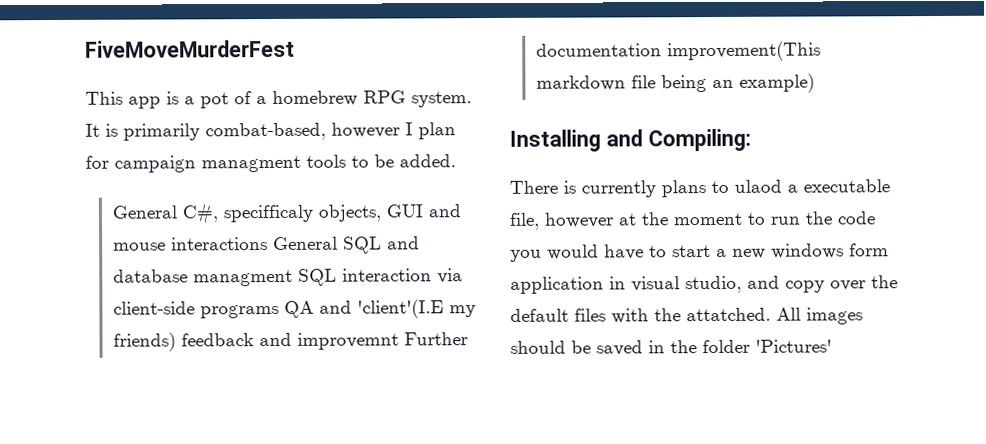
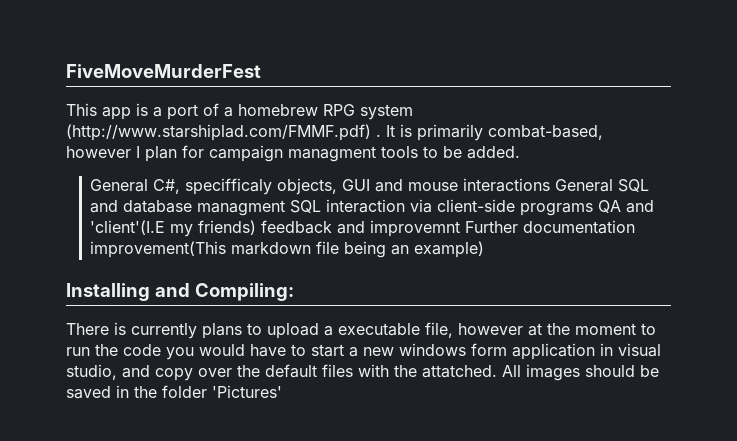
- This app is a pot of a homebrew RPG system.
+ This app is a port of a homebrew RPG system (http://www.starshiplad.com/FMMF.pdf) .
- There is currently plans to ulaod a executable file, however at the moment to run the code you would have to start a new windows form application in visual studio, and copy over the default files with the attatched.
+ There is currently plans to upload a executable file, however at the moment to run the code you would have to start a new windows form application in visual studio, and copy over the default files with the attatched.

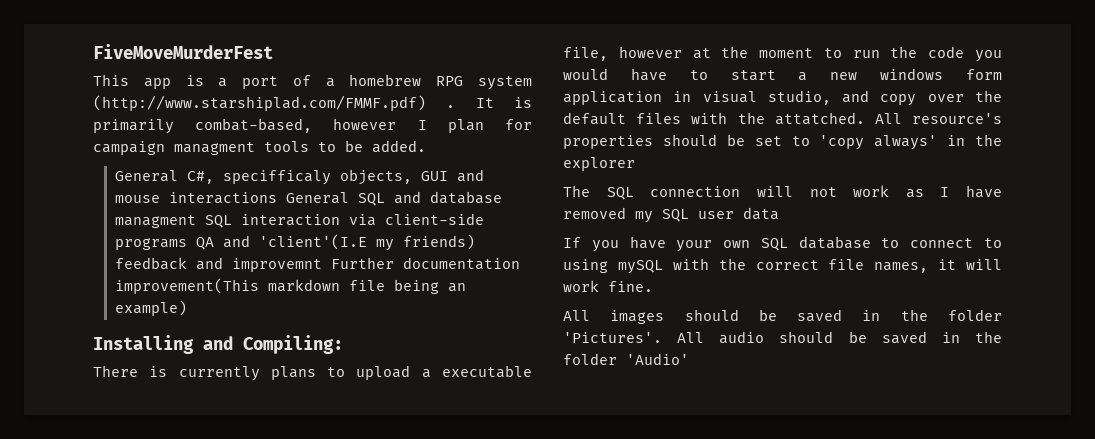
- All images should be saved in the folder 'Pictures'
+ All resource's properties should be set to 'copy always' in the explorer
+ The SQL connection will not work as I have removed my SQL user data
+ If you have your own SQL database to connect to using mySQL with the correct file names, it will work fine.
+ All images should be saved in the folder 'Pictures'. All audio should be saved in the folder 'Audio'

